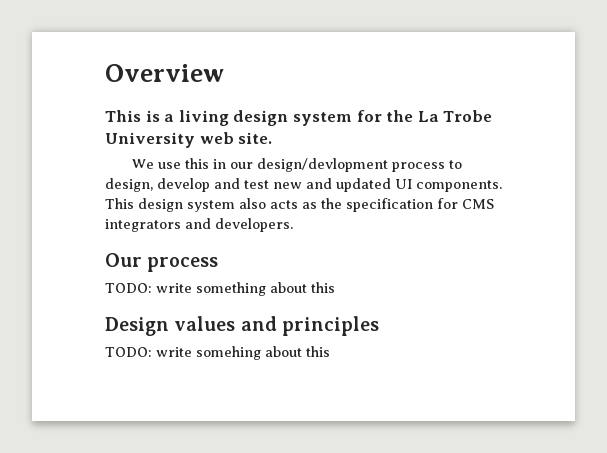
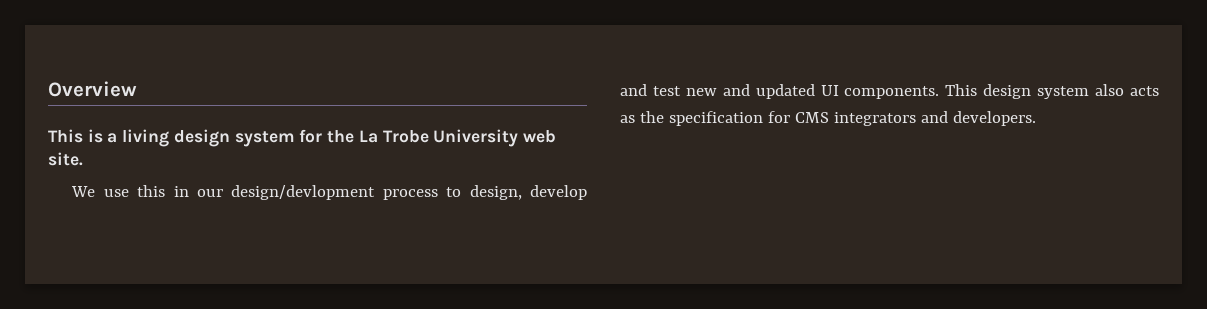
- Our process
- TODO: write something about this
- Design values and principles
- TODO: write somehing about this

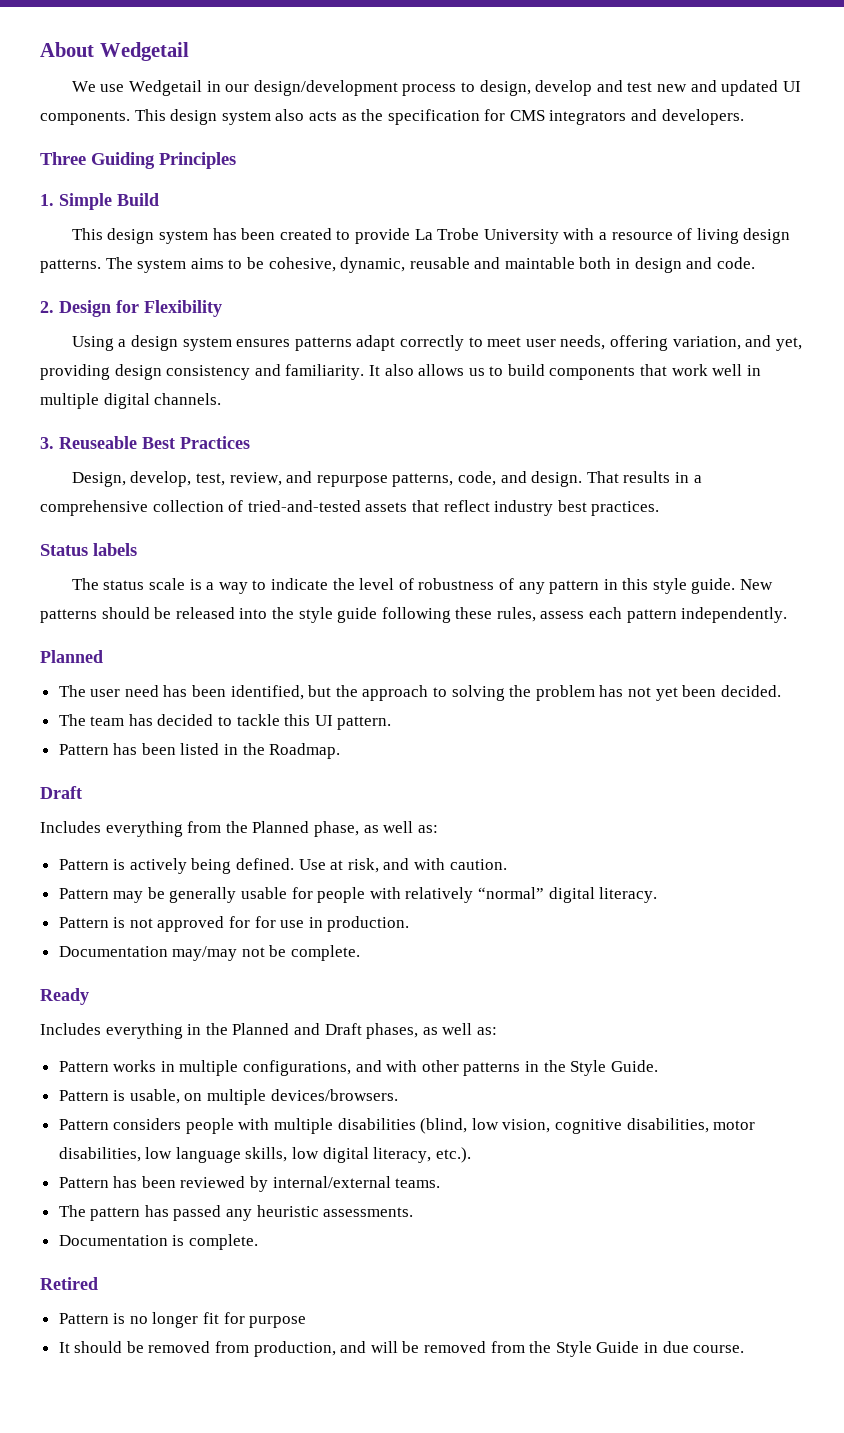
- Overview
- This is a living design system for the La Trobe University web site.
+ About Wedgetail
- We use this in our design/devlopment process to design, develop and test new and updated UI components.
+ We use Wedgetail in our design/development process to design, develop and test new and updated UI components.
+ Three Guiding Principles
+ 1. Simple Build
+ This design system has been created to provide La Trobe University with a resource of living design patterns. The system aims to be cohesive, dynamic, reusable and maintable both in design and code.
+ 2. Design for Flexibility
+ Using a design system ensures patterns adapt correctly to meet user needs, offering variation, and yet, providing design consistency and familiarity. It also allows us to build components that work well in multiple digital channels.
+ 3. Reuseable Best Practices
+ Design, develop, test, review, and repurpose patterns, code, and design. That results in a comprehensive collection of tried-and-tested assets that reflect industry best practices.
+ Status labels
+ The status scale is a way to indicate the level of robustness of any pattern in this style guide. New patterns should be released into the style guide following these rules, assess each pattern independently.
+ Planned
+ The user need has been identified, but the approach to solving the problem has not yet been decided.
+ The team has decided to tackle this UI pattern.
+ Pattern has been listed in the Roadmap.
+ Draft
+ Includes everything from the Planned phase, as well as:
+ Pattern is actively being defined. Use at risk, and with caution.
+ Pattern may be generally usable for people with relatively “normal” digital literacy.
+ Pattern is not approved for for use in production.
+ Documentation may/may not be complete.
+ Ready
+ Includes everything in the Planned and Draft phases, as well as:
+ Pattern works in multiple configurations, and with other patterns in the Style Guide.
+ Pattern is usable, on multiple devices/browsers.
+ Pattern considers people with multiple disabilities (blind, low vision, cognitive disabilities, motor disabilities, low language skills, low digital literacy, etc.).
+ Pattern has been reviewed by internal/external teams.
+ The pattern has passed any heuristic assessments.
+ Documentation is complete.
+ Retired
+ Pattern is no longer fit for purpose
+ It should be removed from production, and will be removed from the Style Guide in due course.

